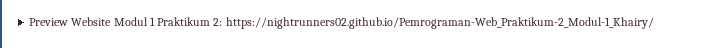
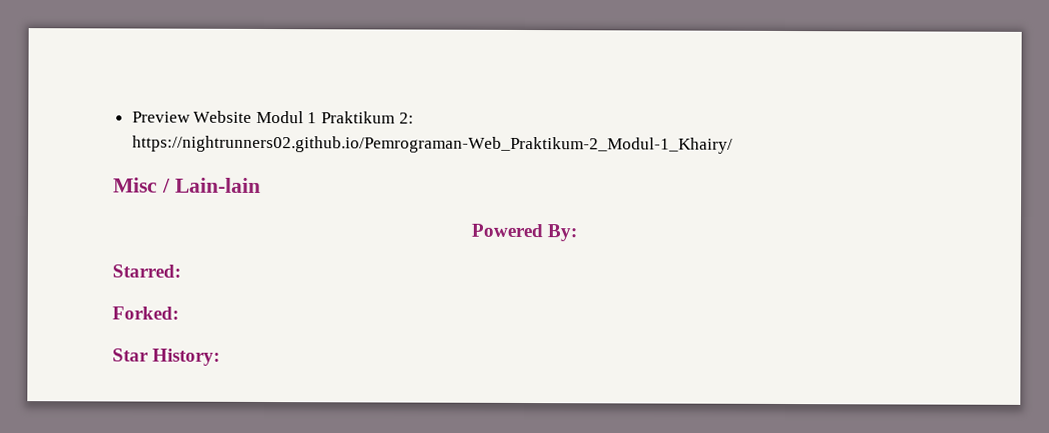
+ Misc / Lain-lain
+ Powered By:
+ Starred:
+ Forked:
+ Star History:

